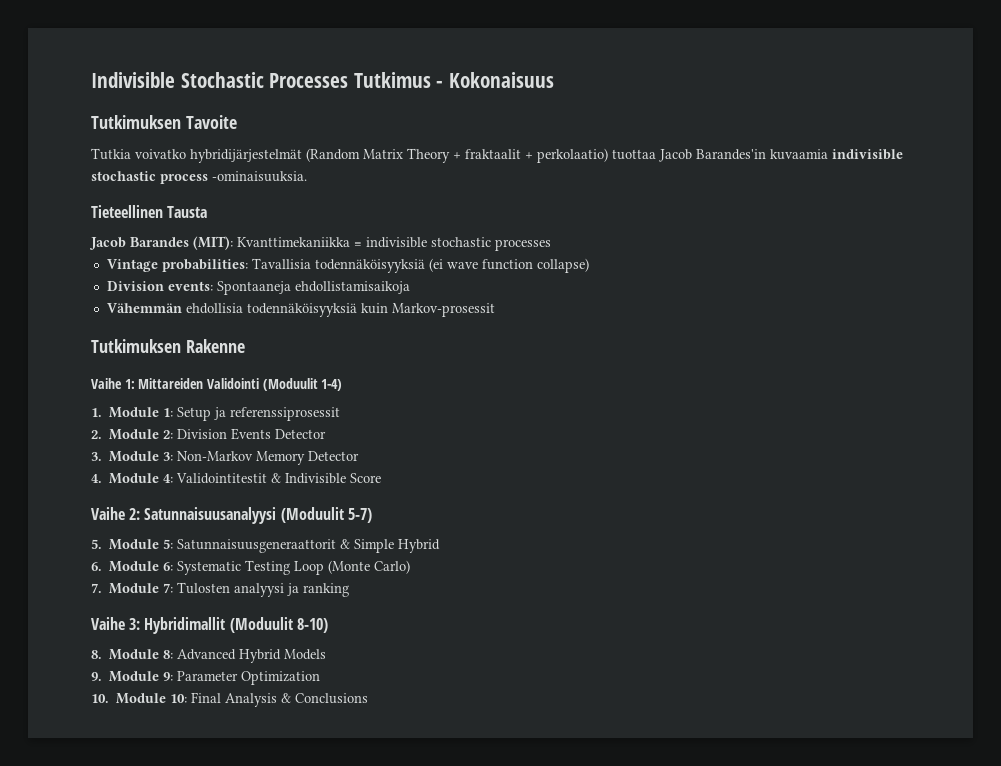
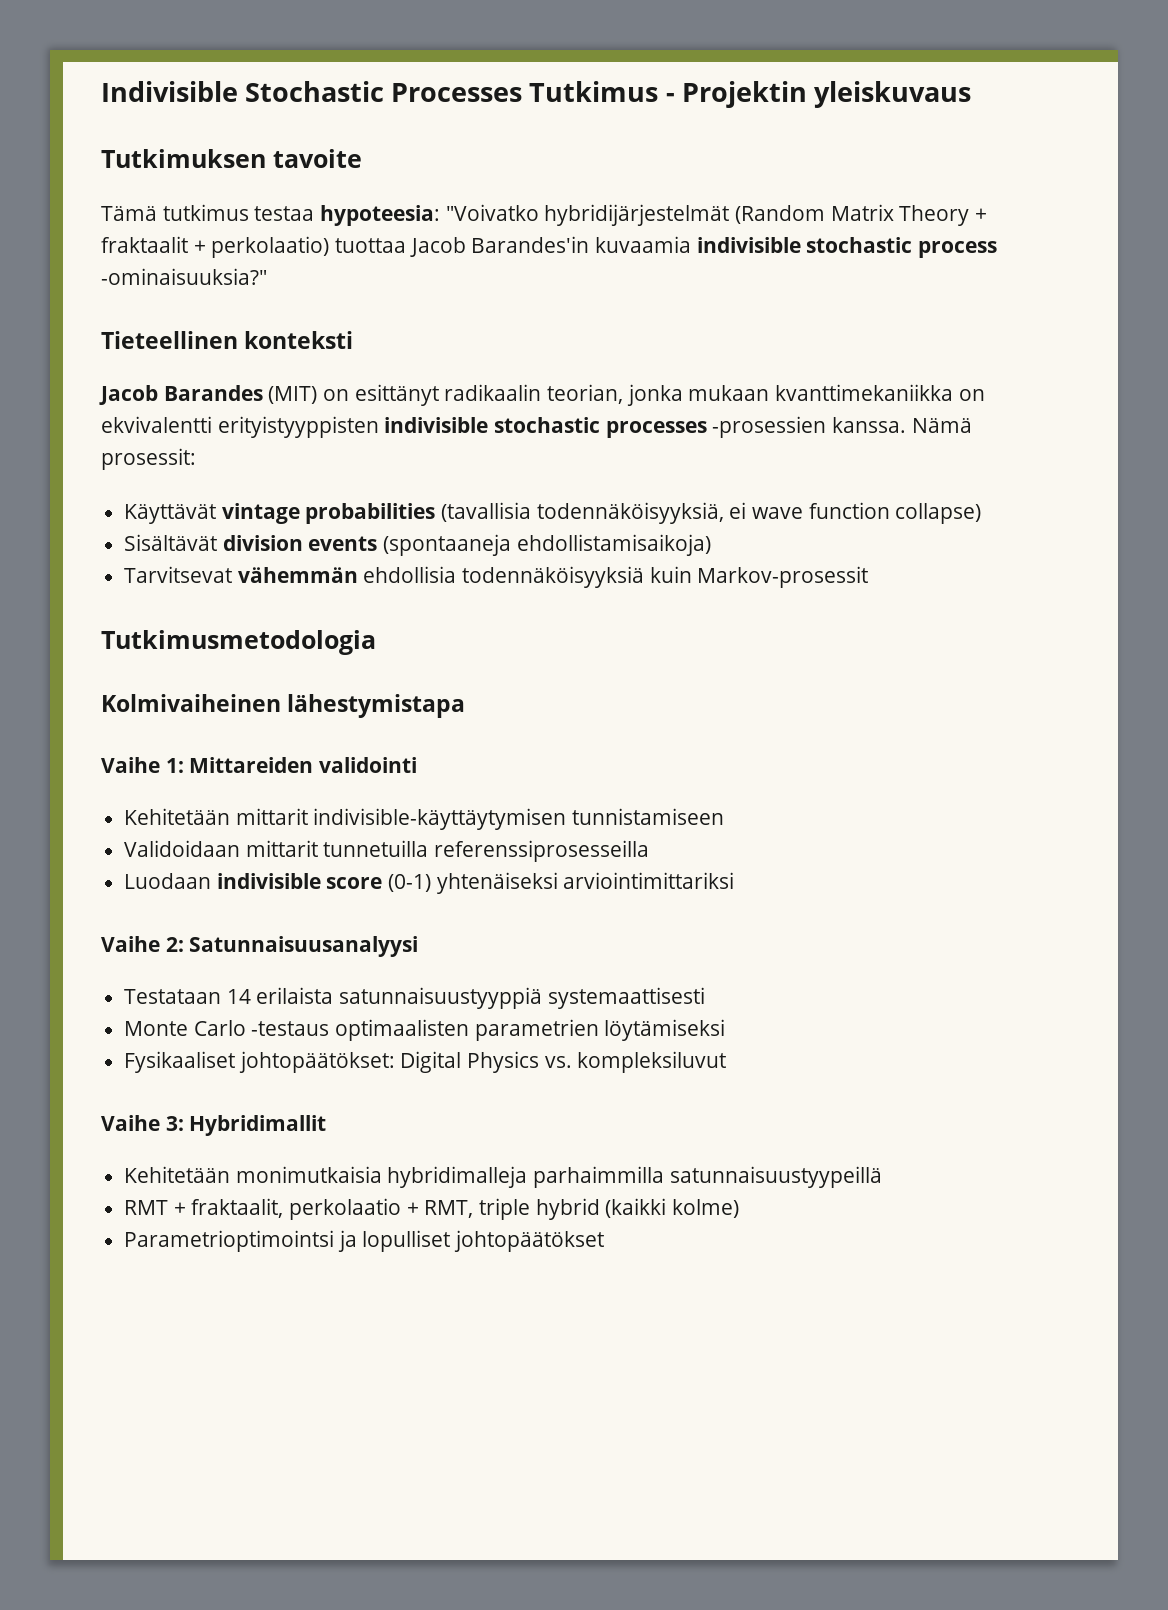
- Indivisible Stochastic Processes Tutkimus - Kokonaisuus
- Tutkimuksen Tavoite
- Tutkia voivatko hybridijärjestelmät (Random Matrix Theory + fraktaalit + perkolaatio) tuottaa Jacob Barandes'in kuvaamia indivisible stochastic process -ominaisuuksia.
+ Indivisible Stochastic Processes Tutkimus - Projektin yleiskuvaus
+ Tutkimuksen tavoite
+ Tämä tutkimus testaa hypoteesia: "Voivatko hybridijärjestelmät (Random Matrix Theory + fraktaalit + perkolaatio) tuottaa Jacob Barandes'in kuvaamia indivisible stochastic process -ominaisuuksia?"
- Tieteellinen Tausta
+ Tieteellinen konteksti
- Jacob Barandes (MIT): Kvanttimekaniikka ≡ indivisible stochastic processes
- Vintage probabilities: Tavallisia todennäköisyyksiä (ei wave function collapse)
- Division events: Spontaaneja ehdollistamisaikoja
- Vähemmän ehdollisia todennäköisyyksiä kuin Markov-prosessit
+ Jacob Barandes (MIT) on esittänyt radikaalin teorian, jonka mukaan kvanttimekaniikka on ekvivalentti erityistyyppisten indivisible stochastic processes -prosessien kanssa. Nämä prosessit:
+ Käyttävät vintage probabilities (tavallisia todennäköisyyksiä, ei wave function collapse)
+ Sisältävät division events (spontaaneja ehdollistamisaikoja)
+ Tarvitsevat vähemmän ehdollisia todennäköisyyksiä kuin Markov-prosessit
- Tutkimuksen Rakenne
+ Tutkimusmetodologia
+ Kolmivaiheinen lähestymistapa
- Vaihe 1: Mittareiden Validointi (Moduulit 1-4)
- 1. Module 1: Setup ja referenssiprosessit
- 2. Module 2: Division Events Detector
- 3. Module 3: Non-Markov Memory Detector
- 4. Module 4: Validointitestit & Indivisible Score
- Vaihe 2: Satunnaisuusanalyysi (Moduulit 5-7)
- 5. Module 5: Satunnaisuusgeneraattorit & Simple Hybrid
- 6. Module 6: Systematic Testing Loop (Monte Carlo)
- 7. Module 7: Tulosten analyysi ja ranking
- Vaihe 3: Hybridimallit (Moduulit 8-10)
- 8. Module 8: Advanced Hybrid Models
- 9. Module 9: Parameter Optimization
- 10. Module 10: Final Analysis & Conclusions
+ Vaihe 1: Mittareiden validointi
+ Kehitetään mittarit indivisible-käyttäytymisen tunnistamiseen
+ Validoidaan mittarit tunnetuilla referenssiprosesseilla
+ Luodaan indivisible score (0-1) yhtenäiseksi arviointimittariksi
+ Vaihe 2: Satunnaisuusanalyysi
+ Testataan 14 erilaista satunnaisuustyyppiä systemaattisesti
+ Monte Carlo -testaus optimaalisten parametrien löytämiseksi
+ Fysikaaliset johtopäätökset: Digital Physics vs. kompleksiluvut
+ Vaihe 3: Hybridimallit
+ Kehitetään monimutkaisia hybridimalleja parhaimmilla satunnaisuustyypeillä
+ RMT + fraktaalit, perkolaatio + RMT, triple hybrid (kaikki kolme)
+ Parametrioptimointsi ja lopulliset johtopäätökset

